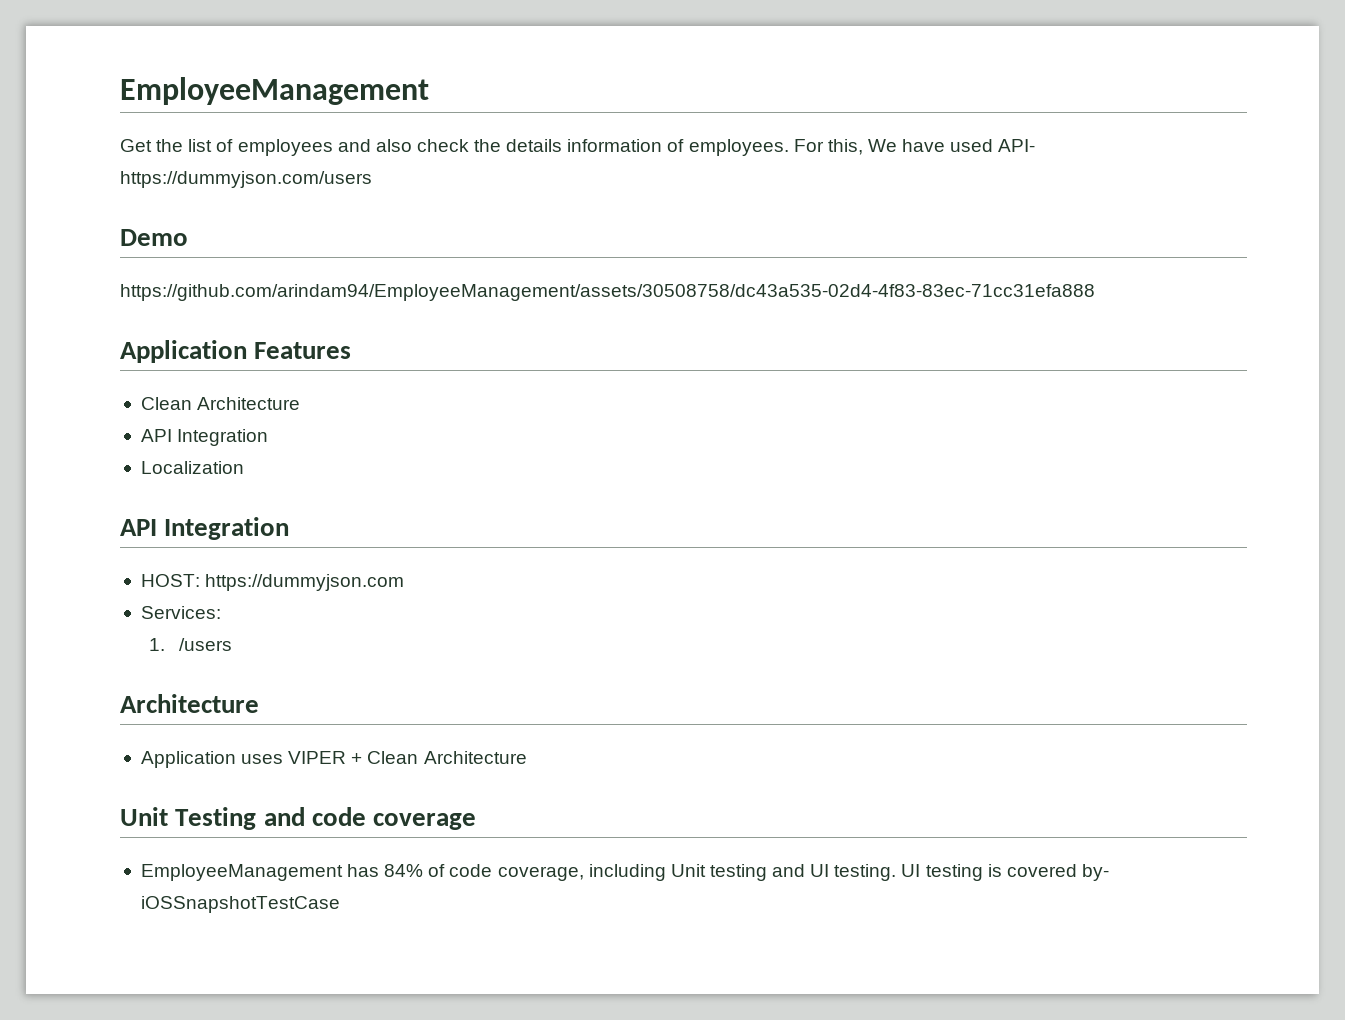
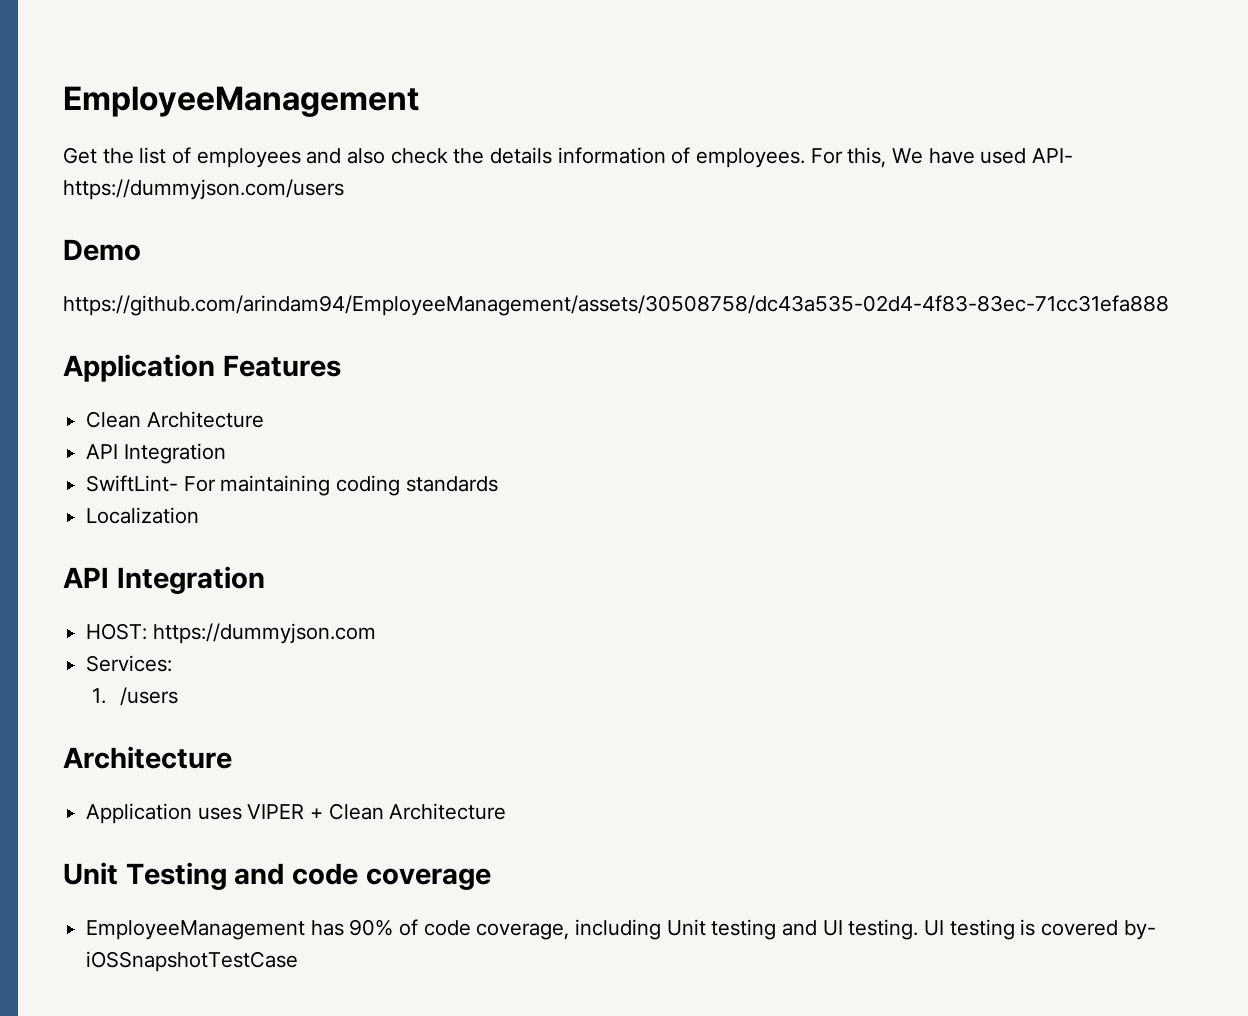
+ SwiftLint- For maintaining coding standards
- EmployeeManagement has 84% of code coverage, including Unit testing and UI testing.
+ EmployeeManagement has 90% of code coverage, including Unit testing and UI testing.

